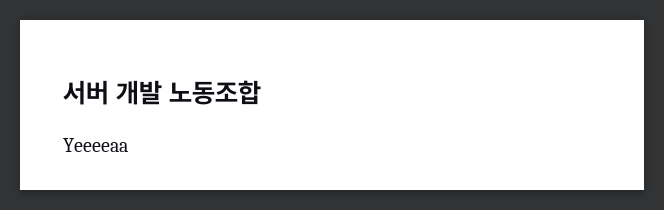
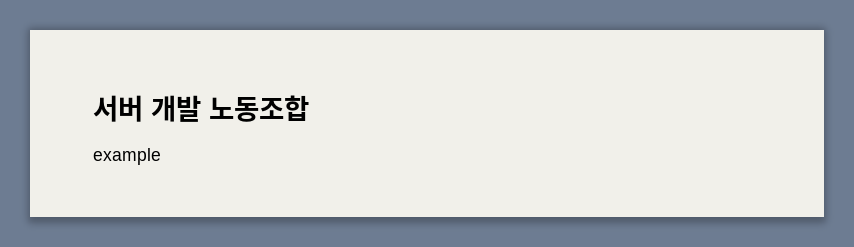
- Yeeeeaa
+ example

